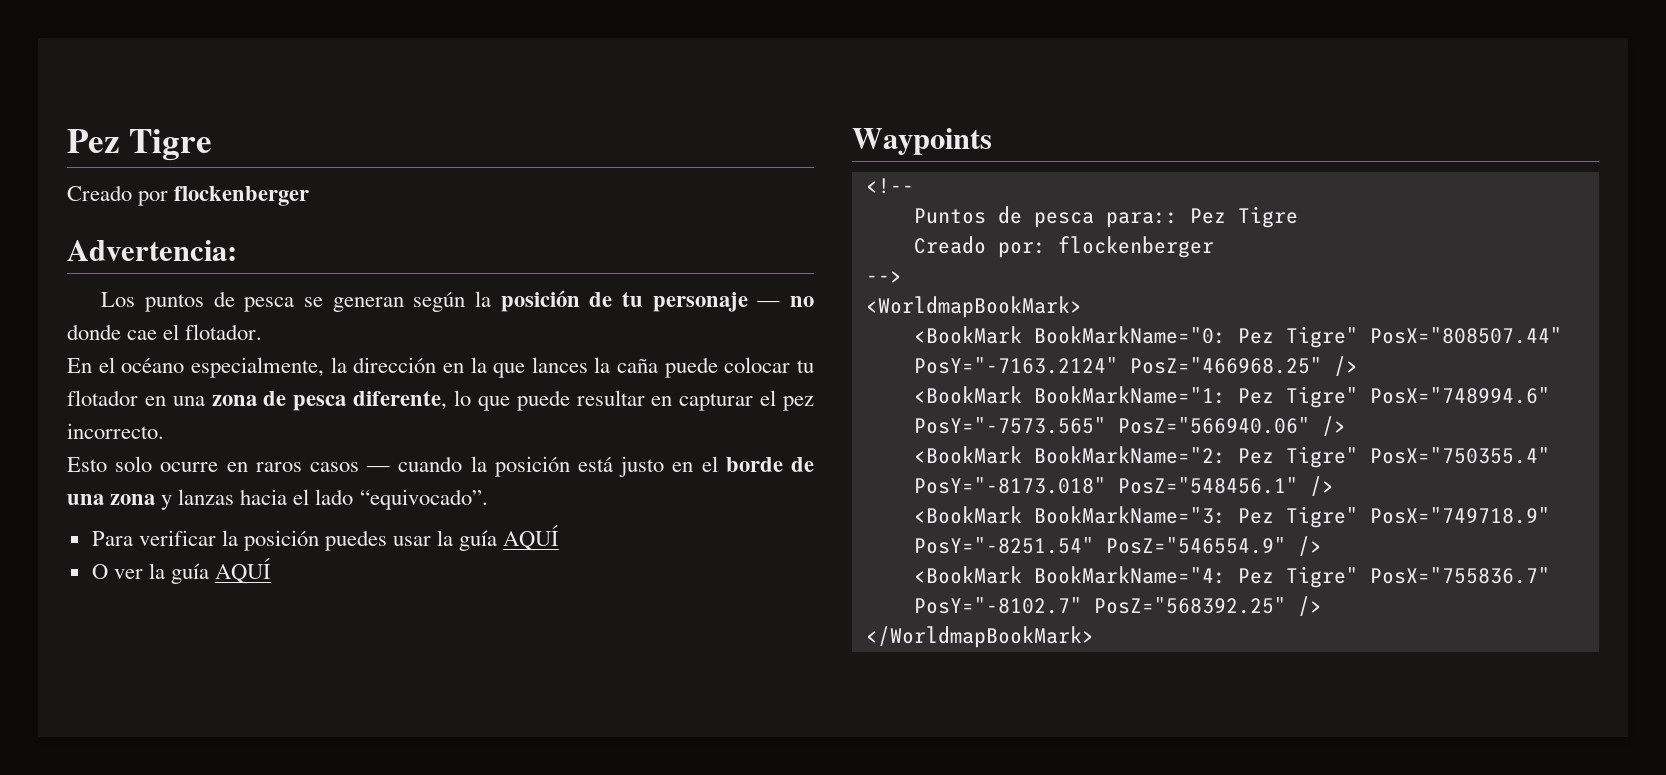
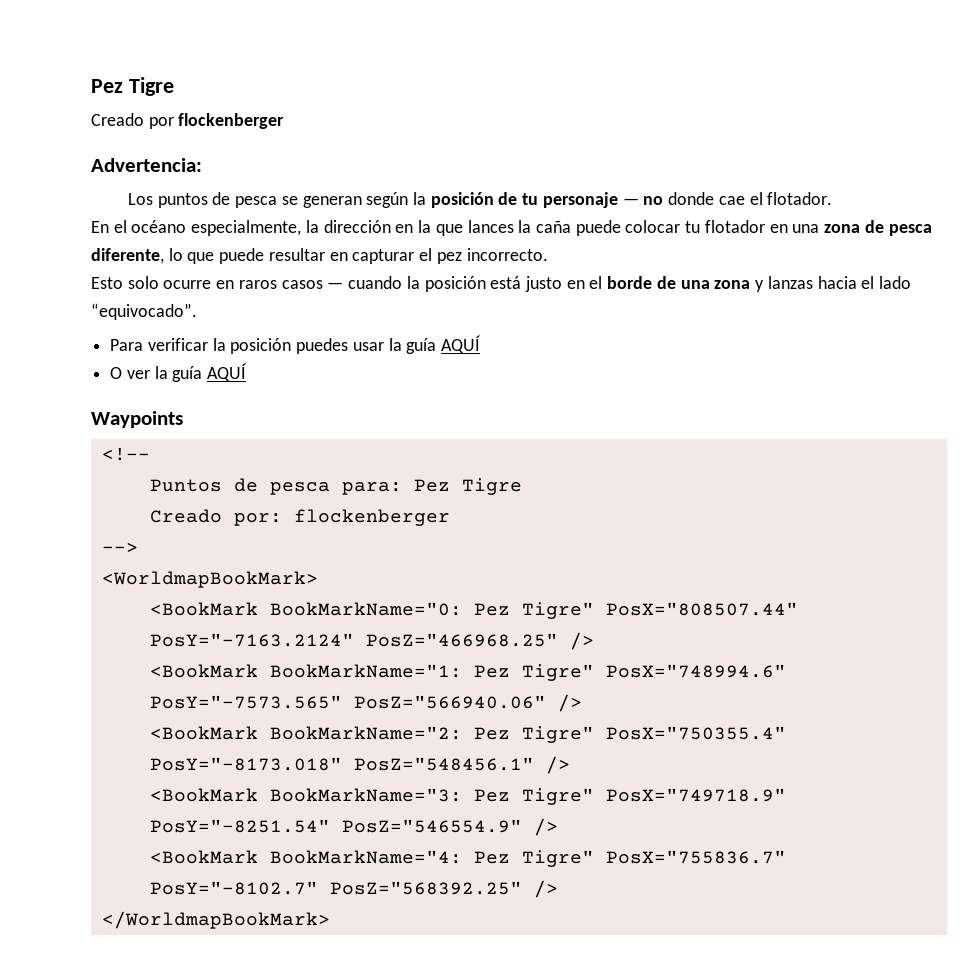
- Puntos de pesca para:: Pez Tigre
+ Puntos de pesca para: Pez Tigre

